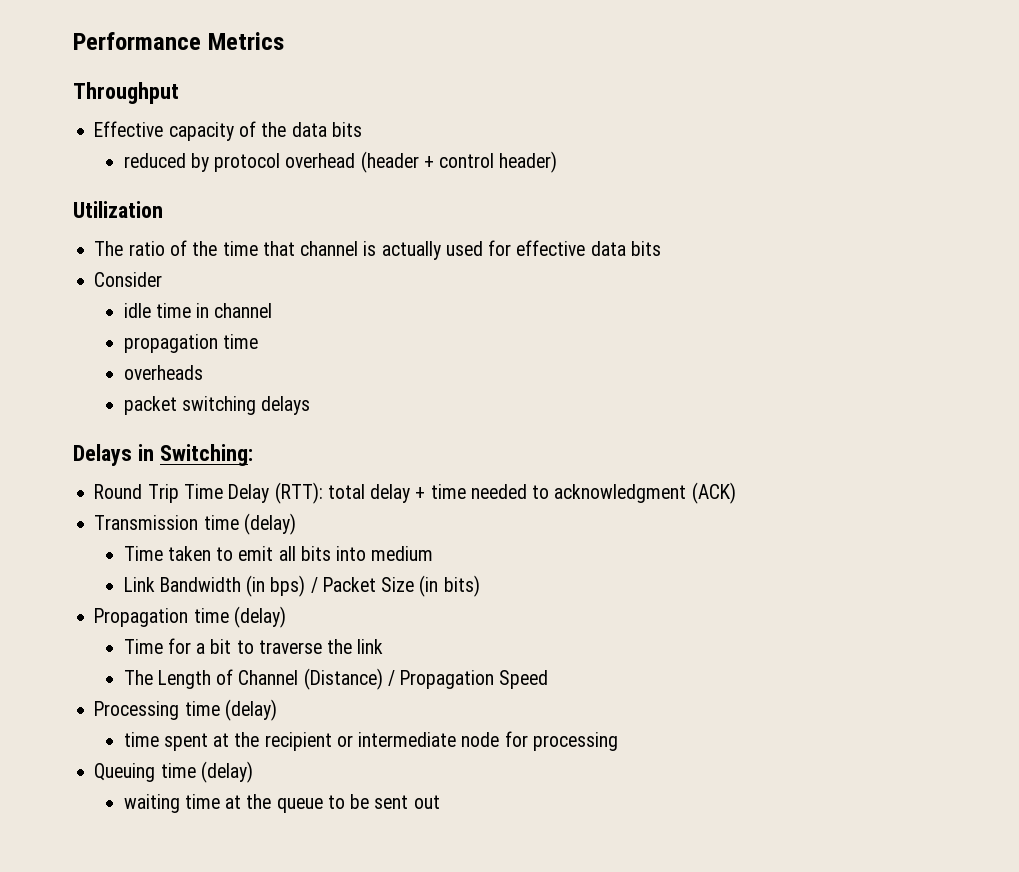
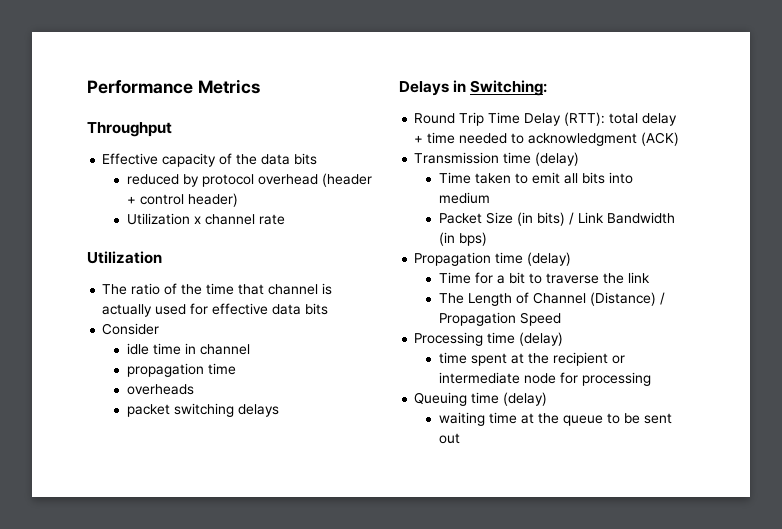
+ Utilization x channel rate
- Link Bandwidth (in bps) / Packet Size (in bits)
+ Packet Size (in bits) / Link Bandwidth (in bps)

